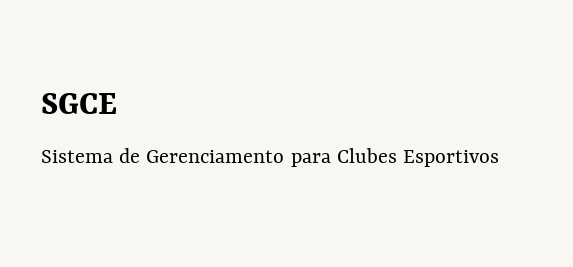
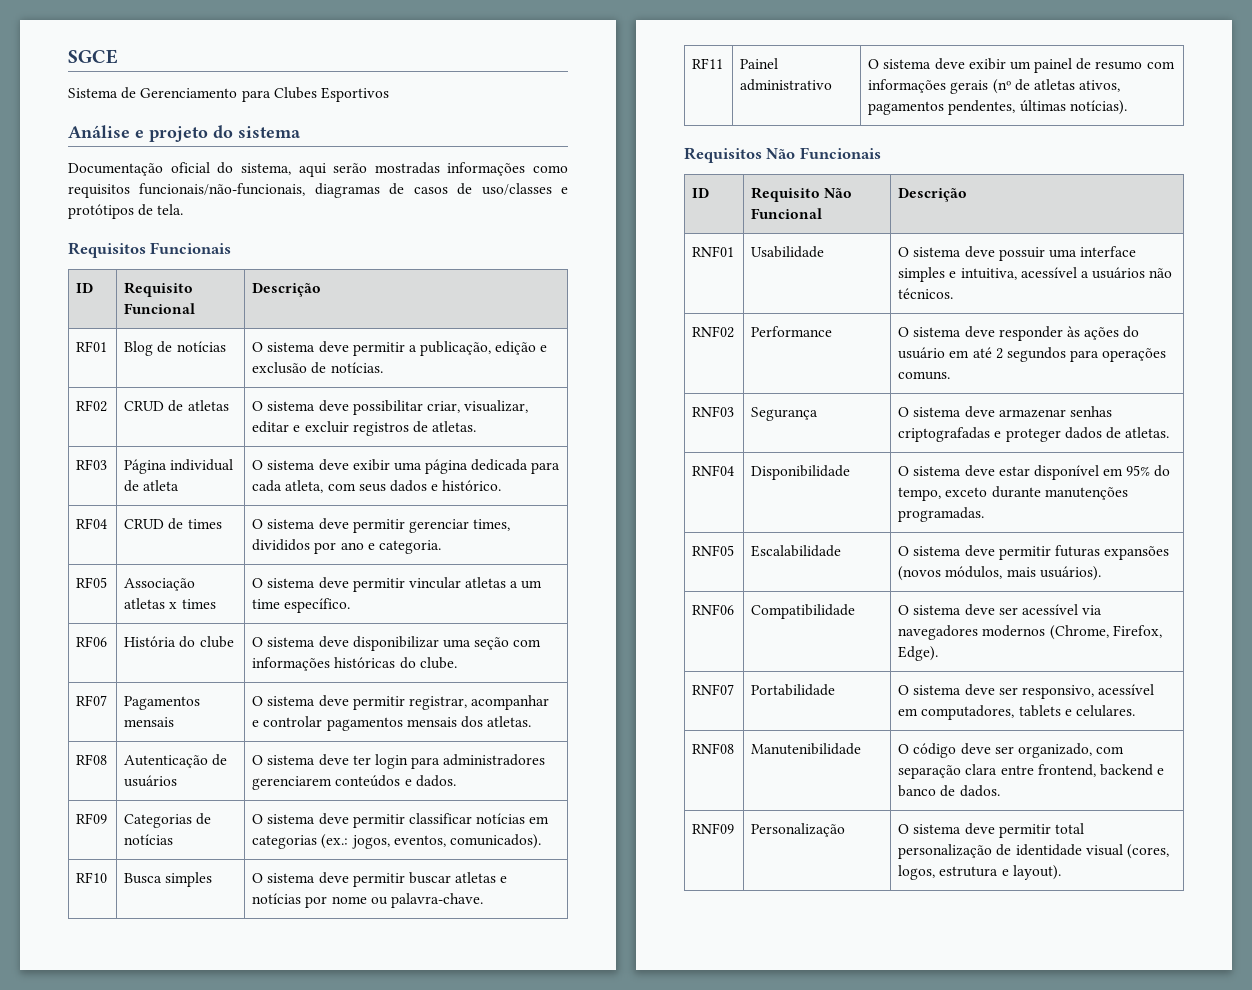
+ Análise e projeto do sistema
+ Documentação oficial do sistema, aqui serão mostradas informações como requisitos funcionais/não-funcionais, diagramas de casos de uso/classes e protótipos de tela.
+ Requisitos Funcionais
+ ID | Requisito Funcional | Descrição
+ RF01 | Blog de notícias | O sistema deve permitir a publicação, edição e exclusão de notícias.
+ RF02 | CRUD de atletas | O sistema deve possibilitar criar, visualizar, editar e excluir registros de atletas.
+ RF03 | Página individual de atleta | O sistema deve exibir uma página dedicada para cada atleta, com seus dados e histórico.
+ RF04 | CRUD de times | O sistema deve permitir gerenciar times, divididos por ano e categoria.
+ RF05 | Associação atletas x times | O sistema deve permitir vincular atletas a um time específico.
+ RF06 | História do clube | O sistema deve disponibilizar uma seção com informações históricas do clube.
+ RF07 | Pagamentos mensais | O sistema deve permitir registrar, acompanhar e controlar pagamentos mensais dos atletas.
+ RF08 | Autenticação de usuários | O sistema deve ter login para administradores gerenciarem conteúdos e dados.
+ RF09 | Categorias de notícias | O sistema deve permitir classificar notícias em categorias (ex.: jogos, eventos, comunicados).
+ RF10 | Busca simples | O sistema deve permitir buscar atletas e notícias por nome ou palavra-chave.
+ RF11 | Painel administrativo | O sistema deve exibir um painel de resumo com informações gerais (nº de atletas ativos, pagamentos pendentes, últimas notícias).
+ Requisitos Não Funcionais
+ ID | Requisito Não Funcional | Descrição
+ RNF01 | Usabilidade | O sistema deve possuir uma interface simples e intuitiva, acessível a usuários não técnicos.
+ RNF02 | Performance | O sistema deve responder às ações do usuário em até 2 segundos para operações comuns.
+ RNF03 | Segurança | O sistema deve armazenar senhas criptografadas e proteger dados de atletas.
+ RNF04 | Disponibilidade | O sistema deve estar disponível em 95% do tempo, exceto durante manutenções programadas.
+ RNF05 | Escalabilidade | O sistema deve permitir futuras expansões (novos módulos, mais usuários).
+ RNF06 | Compatibilidade | O sistema deve ser acessível via navegadores modernos (Chrome, Firefox, Edge).
+ RNF07 | Portabilidade | O sistema deve ser responsivo, acessível em computadores, tablets e celulares.
+ RNF08 | Manutenibilidade | O código deve ser organizado, com separação clara entre frontend, backend e banco de dados.
+ RNF09 | Personalização | O sistema deve permitir total personalização de identidade visual (cores, logos, estrutura e layout).

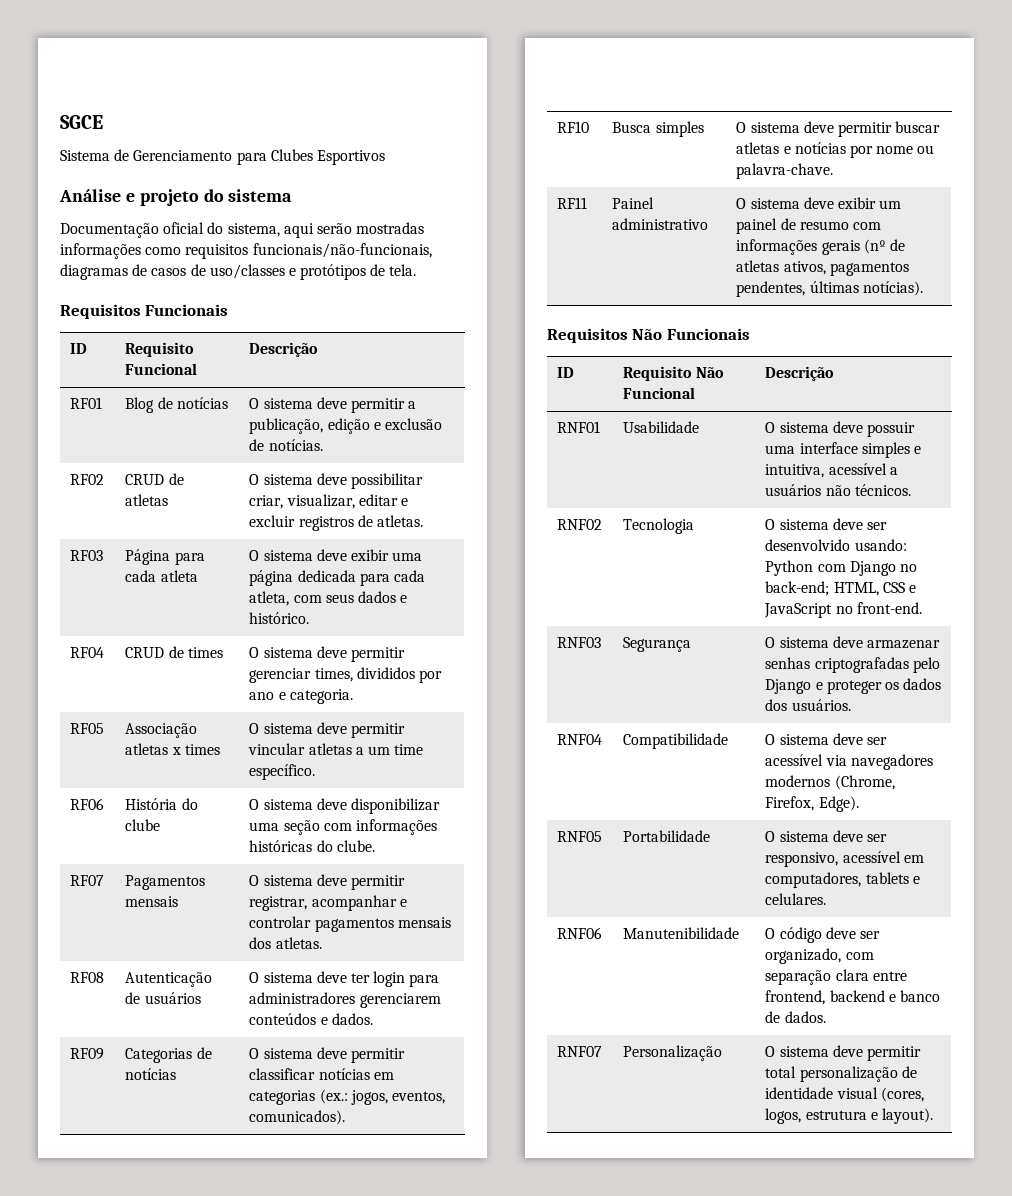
- RF03 | Página individual de atleta | O sistema deve exibir uma página dedicada para cada atleta, com seus dados e histórico.
+ RF03 | Página para cada atleta | O sistema deve exibir uma página dedicada para cada atleta, com seus dados e histórico.
- RNF02 | Performance | O sistema deve responder às ações do usuário em até 2 segundos para operações comuns.
+ RNF02 | Tecnologia | O sistema deve ser desenvolvido usando: Python com Django no back-end; HTML, CSS e JavaScript no front-end.
- RNF03 | Segurança | O sistema deve armazenar senhas criptografadas e proteger dados de atletas.
- RNF04 | Disponibilidade | O sistema deve estar disponível em 95% do tempo, exceto durante manutenções programadas.
- RNF05 | Escalabilidade | O sistema deve permitir futuras expansões (novos módulos, mais usuários).
- RNF06 | Compatibilidade | O sistema deve ser acessível via navegadores modernos (Chrome, Firefox, Edge).
+ RNF03 | Segurança | O sistema deve armazenar senhas criptografadas pelo Django e proteger os dados dos usuários.
+ RNF04 | Compatibilidade | O sistema deve ser acessível via navegadores modernos (Chrome, Firefox, Edge).
- RNF07 | Portabilidade | O sistema deve ser responsivo, acessível em computadores, tablets e celulares.
+ RNF05 | Portabilidade | O sistema deve ser responsivo, acessível em computadores, tablets e celulares.
- RNF08 | Manutenibilidade | O código deve ser organizado, com separação clara entre frontend, backend e banco de dados.
+ RNF06 | Manutenibilidade | O código deve ser organizado, com separação clara entre frontend, backend e banco de dados.
- RNF09 | Personalização | O sistema deve permitir total personalização de identidade visual (cores, logos, estrutura e layout).
+ RNF07 | Personalização | O sistema deve permitir total personalização de identidade visual (cores, logos, estrutura e layout).

